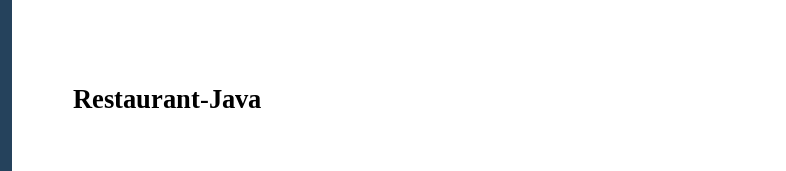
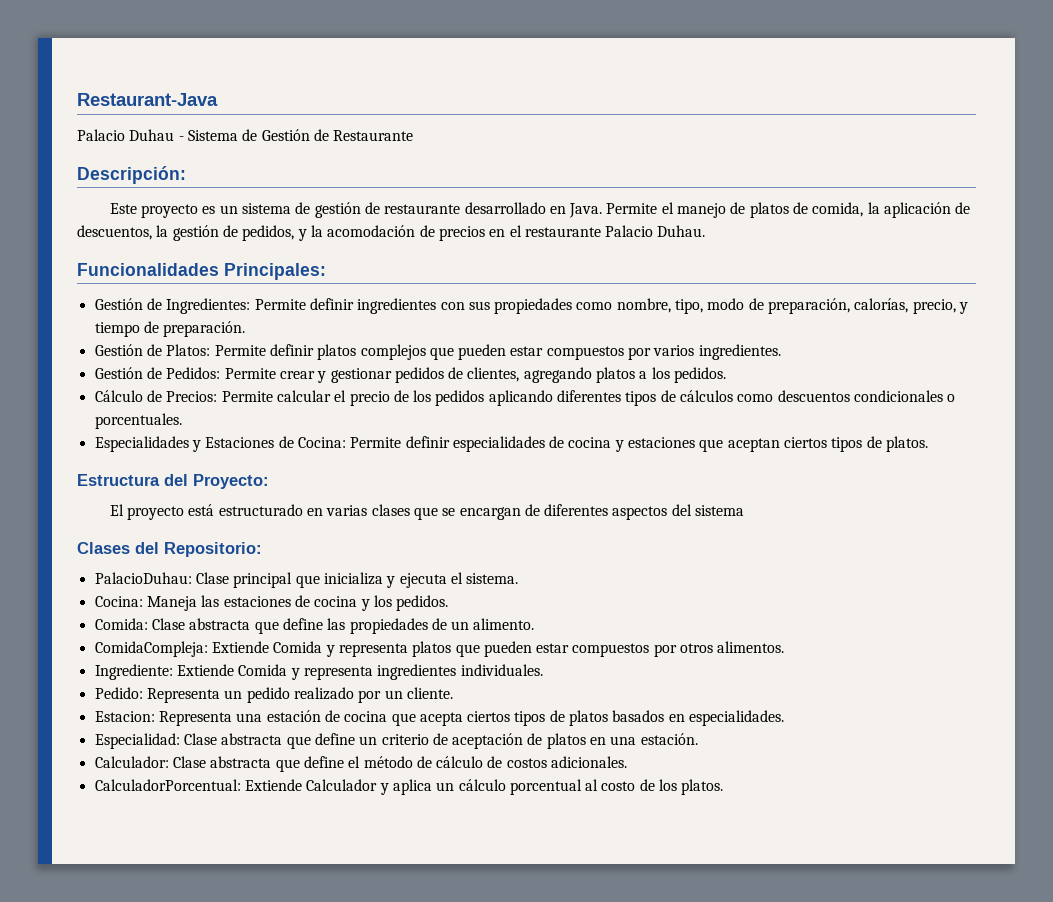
+ Palacio Duhau - Sistema de Gestión de Restaurante
+ Descripción:
+ Este proyecto es un sistema de gestión de restaurante desarrollado en Java. Permite el manejo de platos de comida, la aplicación de descuentos, la gestión de pedidos, y la acomodación de precios en el restaurante Palacio Duhau.
+ Funcionalidades Principales:
+ Gestión de Ingredientes: Permite definir ingredientes con sus propiedades como nombre, tipo, modo de preparación, calorías, precio, y tiempo de preparación.
+ Gestión de Platos: Permite definir platos complejos que pueden estar compuestos por varios ingredientes.
+ Gestión de Pedidos: Permite crear y gestionar pedidos de clientes, agregando platos a los pedidos.
+ Cálculo de Precios: Permite calcular el precio de los pedidos aplicando diferentes tipos de cálculos como descuentos condicionales o porcentuales.
+ Especialidades y Estaciones de Cocina: Permite definir especialidades de cocina y estaciones que aceptan ciertos tipos de platos.
+ Estructura del Proyecto:
+ El proyecto está estructurado en varias clases que se encargan de diferentes aspectos del sistema
+ Clases del Repositorio:
+ PalacioDuhau: Clase principal que inicializa y ejecuta el sistema.
+ Cocina: Maneja las estaciones de cocina y los pedidos.
+ Comida: Clase abstracta que define las propiedades de un alimento.
+ ComidaCompleja: Extiende Comida y representa platos que pueden estar compuestos por otros alimentos.
+ Ingrediente: Extiende Comida y representa ingredientes individuales.
+ Pedido: Representa un pedido realizado por un cliente.
+ Estacion: Representa una estación de cocina que acepta ciertos tipos de platos basados en especialidades.
+ Especialidad: Clase abstracta que define un criterio de aceptación de platos en una estación.
+ Calculador: Clase abstracta que define el método de cálculo de costos adicionales.
+ CalculadorPorcentual: Extiende Calculador y aplica un cálculo porcentual al costo de los platos.

